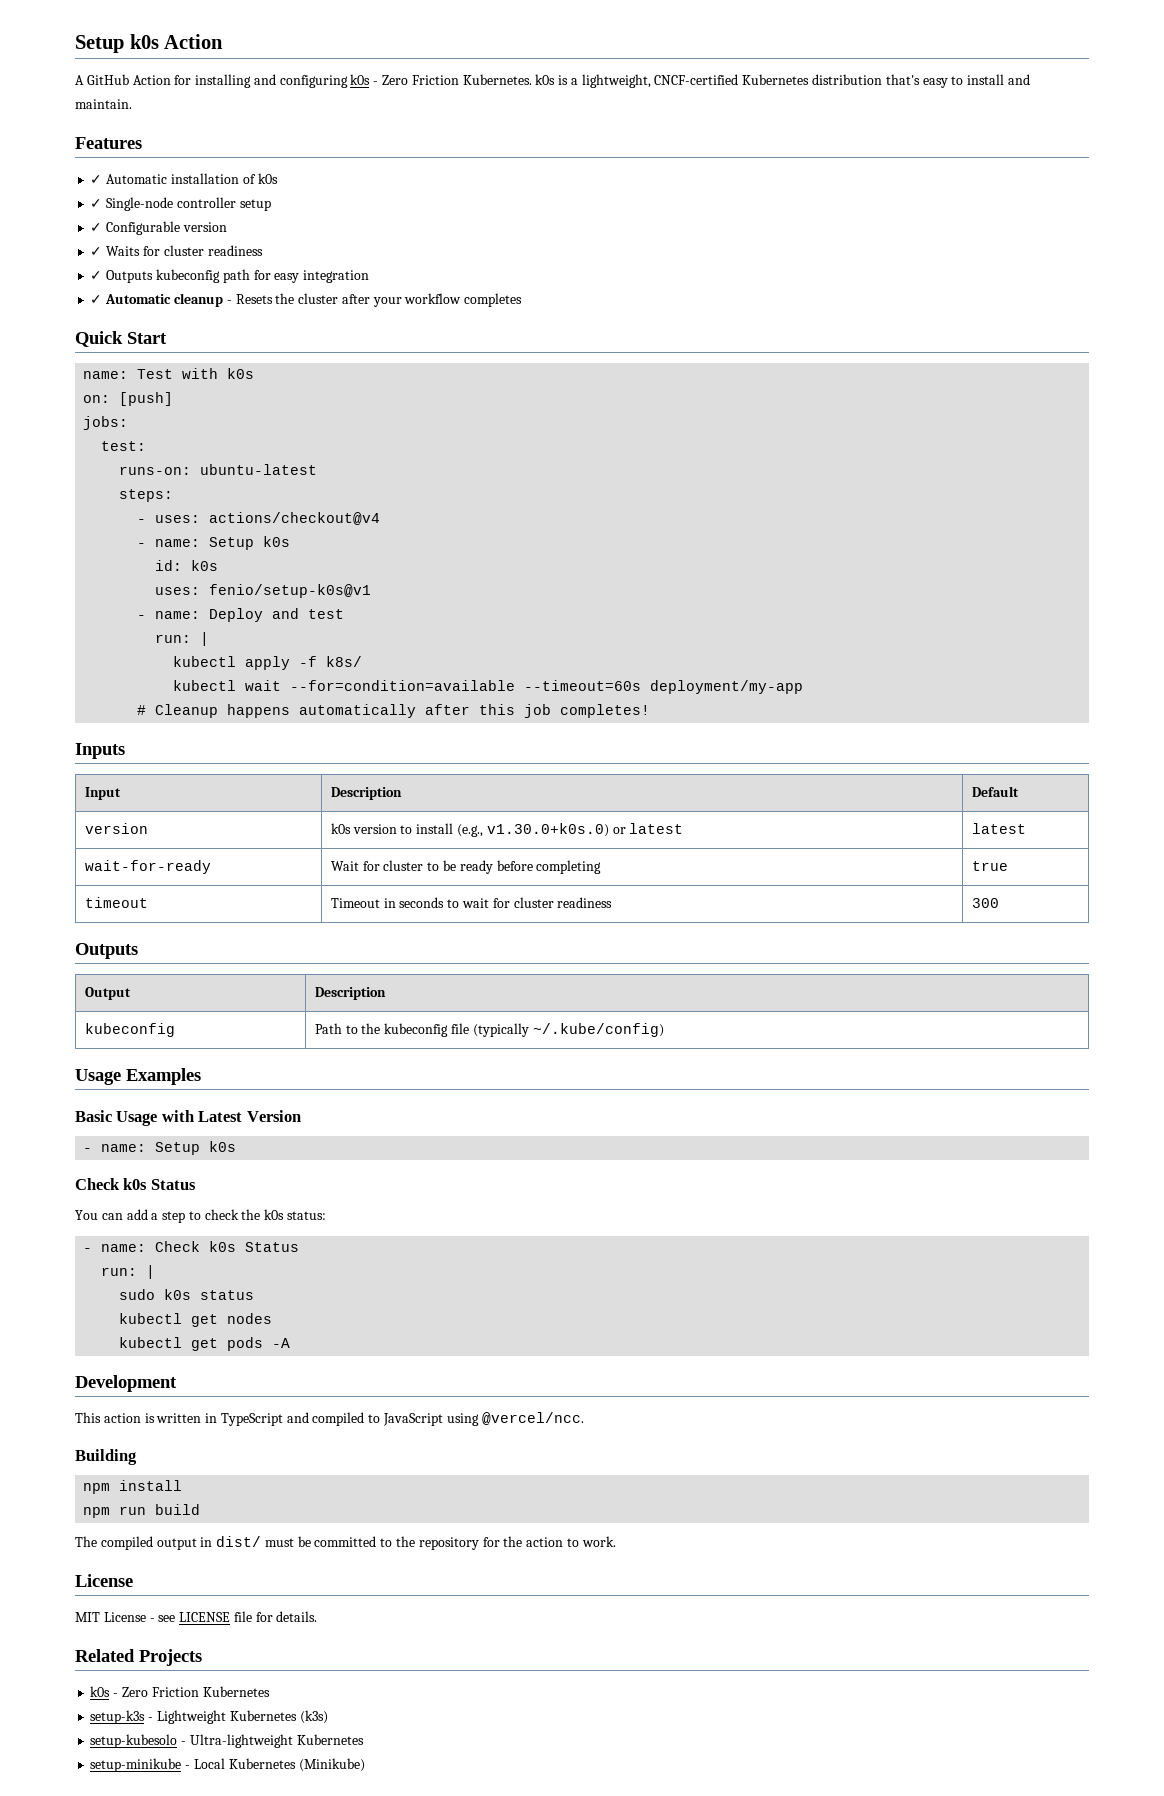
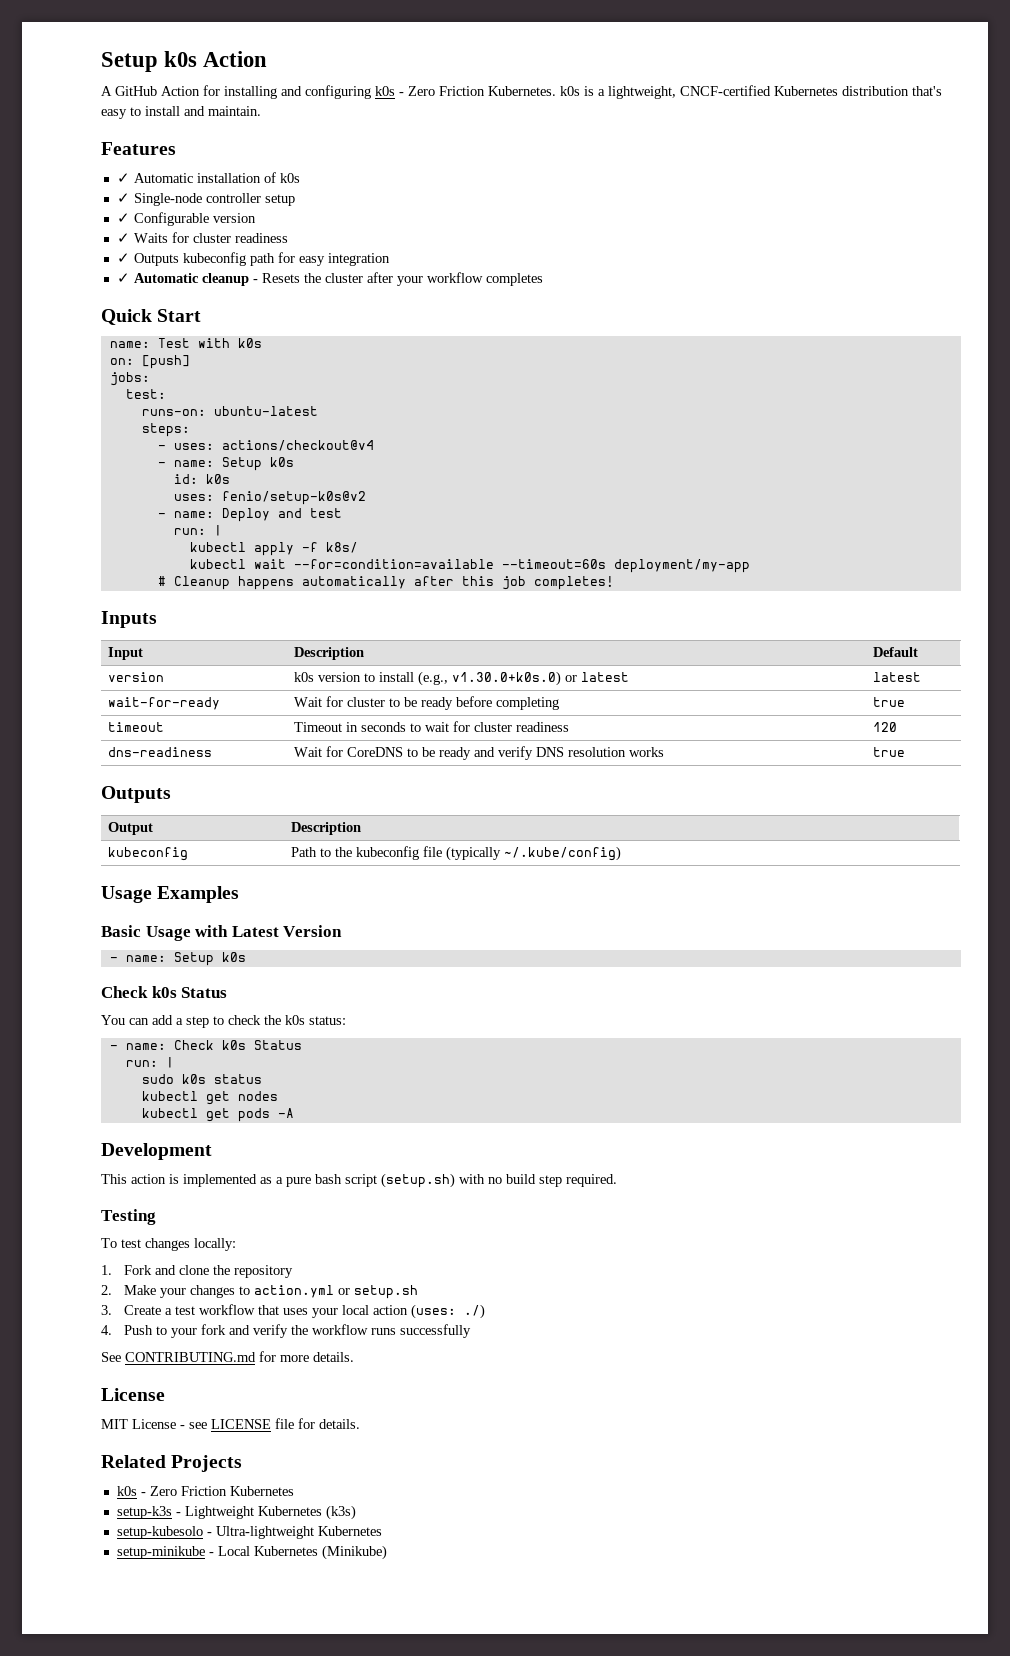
- uses: fenio/setup-k0s@v1
+ uses: fenio/setup-k0s@v2
- timeout | Timeout in seconds to wait for cluster readiness | 300
+ timeout | Timeout in seconds to wait for cluster readiness | 120
+ dns-readiness | Wait for CoreDNS to be ready and verify DNS resolution works | true
- This action is written in TypeScript and compiled to JavaScript using @vercel/ncc.
- Building
- npm install
- npm run build
- The compiled output in dist/ must be committed to the repository for the action to work.
+ This action is implemented as a pure bash script (setup.sh) with no build step required.
+ Testing
+ To test changes locally:
+ 1. Fork and clone the repository
+ 2. Make your changes to action.yml or setup.sh
+ 3. Create a test workflow that uses your local action (uses: ./)
+ 4. Push to your fork and verify the workflow runs successfully
+ See CONTRIBUTING.md for more details.

